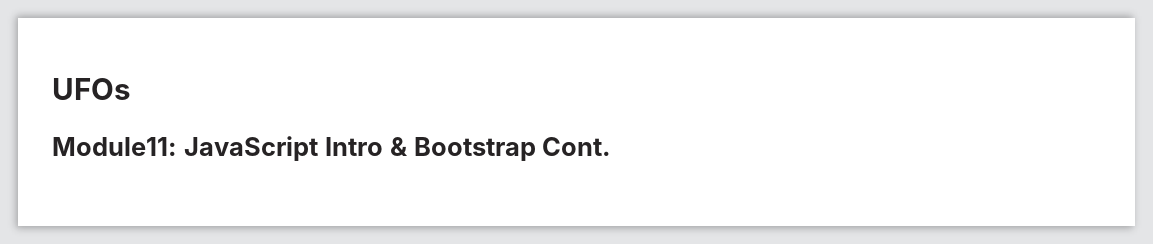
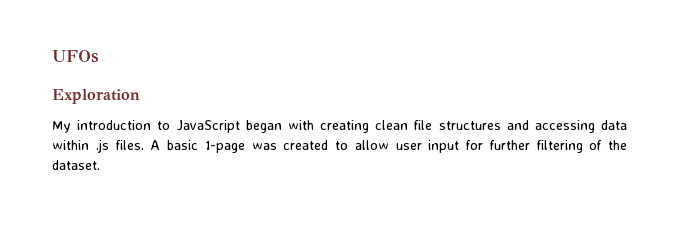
- Module11: JavaScript Intro & Bootstrap Cont.
+ Exploration
+ My introduction to JavaScript began with creating clean file structures and accessing data within .js files. A basic 1-page was created to allow user input for further filtering of the dataset.

